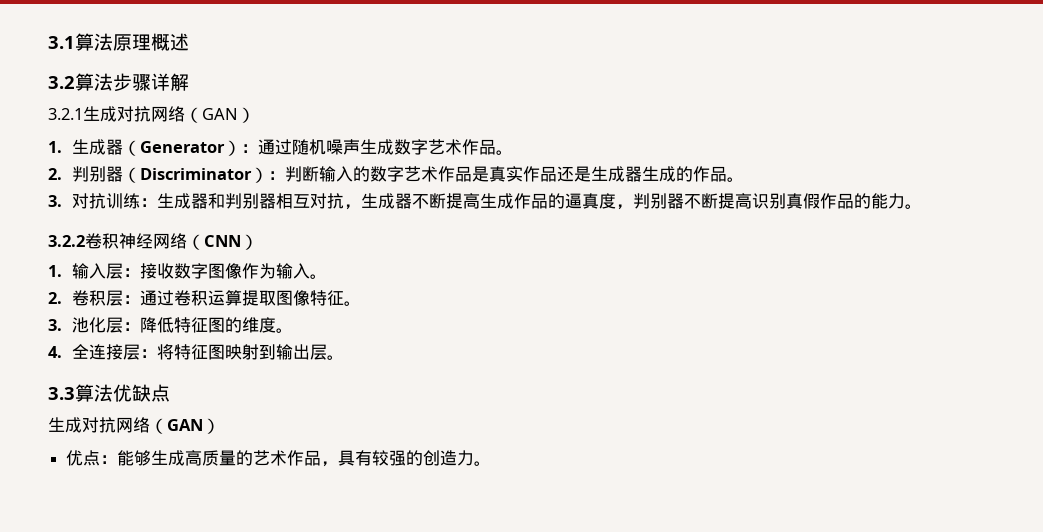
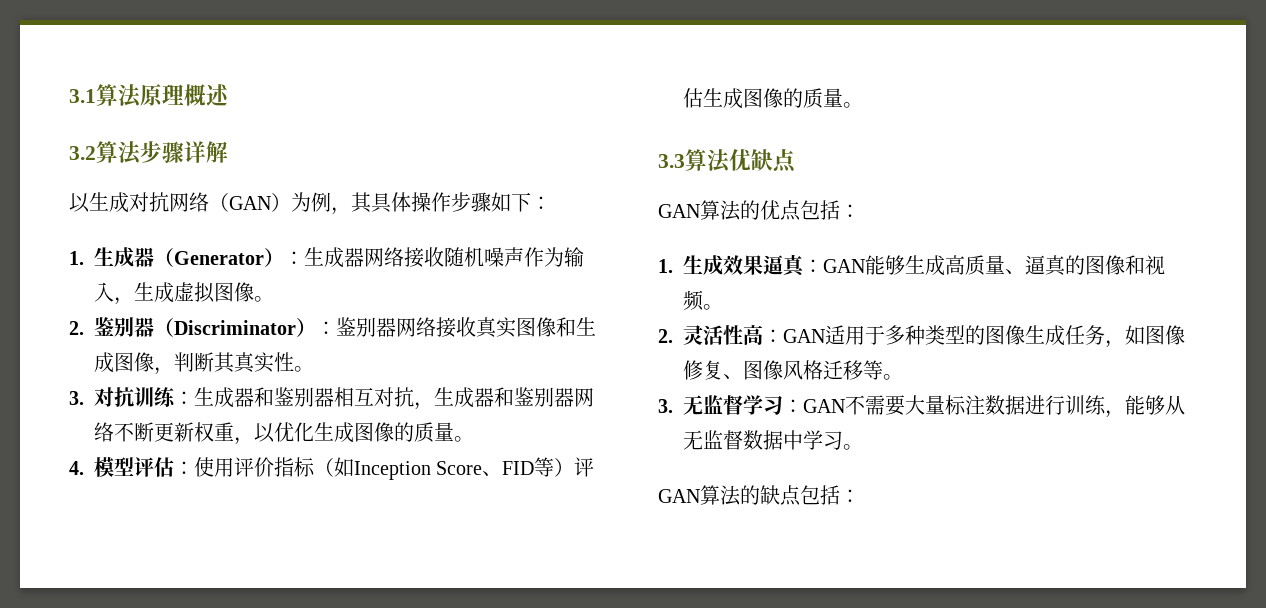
- 3.2.1生成对抗网络（GAN）
+ 以生成对抗网络（GAN）为例，其具体操作步骤如下：
- 1.生成器（Generator）：通过随机噪声生成数字艺术作品。
- 2.判别器（Discriminator）：判断输入的数字艺术作品是真实作品还是生成器生成的作品。
+ 1.生成器（Generator）：生成器网络接收随机噪声作为输入，生成虚拟图像。
+ 2.鉴别器（Discriminator）：鉴别器网络接收真实图像和生成图像，判断其真实性。
- 3.对抗训练：生成器和判别器相互对抗，生成器不断提高生成作品的逼真度，判别器不断提高识别真假作品的能力。
- 3.2.2卷积神经网络（CNN）
- 1.输入层：接收数字图像作为输入。
- 2.卷积层：通过卷积运算提取图像特征。
- 3.池化层：降低特征图的维度。
- 4.全连接层：将特征图映射到输出层。
+ 3.对抗训练：生成器和鉴别器相互对抗，生成器和鉴别器网络不断更新权重，以优化生成图像的质量。
+ 4.模型评估：使用评价指标（如Inception Score、FID等）评估生成图像的质量。
  3.3算法优缺点
- 生成对抗网络（GAN）
- 优点：能够生成高质量的艺术作品，具有较强的创造力。
+ GAN算法的优点包括：
+ 1.生成效果逼真：GAN能够生成高质量、逼真的图像和视频。
+ 2.灵活性高：GAN适用于多种类型的图像生成任务，如图像修复、图像风格迁移等。
+ 3.无监督学习：GAN不需要大量标注数据进行训练，能够从无监督数据中学习。
+ GAN算法的缺点包括：

